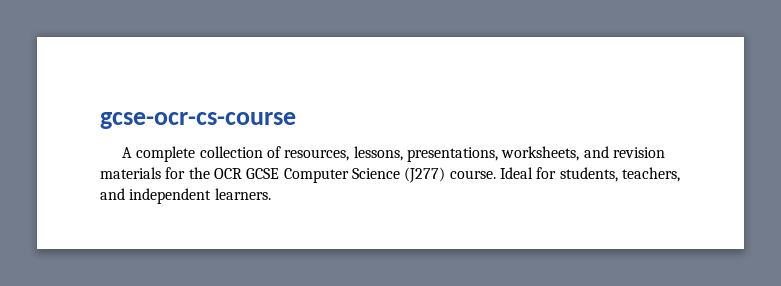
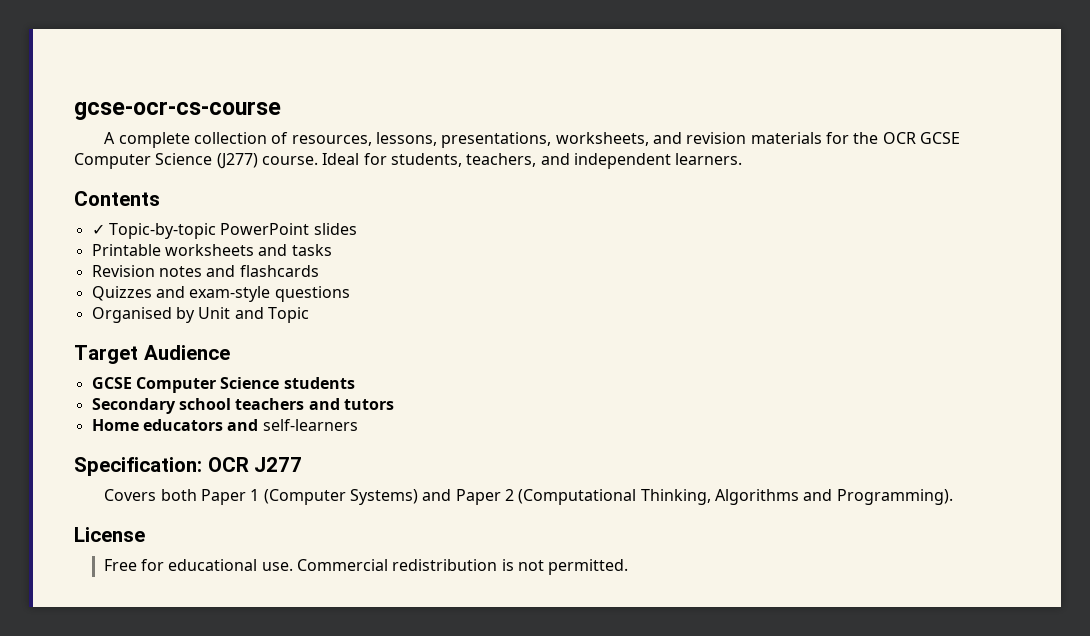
+ Contents
+ ✓ Topic-by-topic PowerPoint slides
+ Printable worksheets and tasks
+ Revision notes and flashcards
+ Quizzes and exam-style questions
+ Organised by Unit and Topic
+ Target Audience
+ GCSE Computer Science students
+ Secondary school teachers and tutors
+ Home educators and self-learners
+ Specification: OCR J277
+ Covers both Paper 1 (Computer Systems) and Paper 2 (Computational Thinking, Algorithms and Programming).
+ License
+ Free for educational use. Commercial redistribution is not permitted.

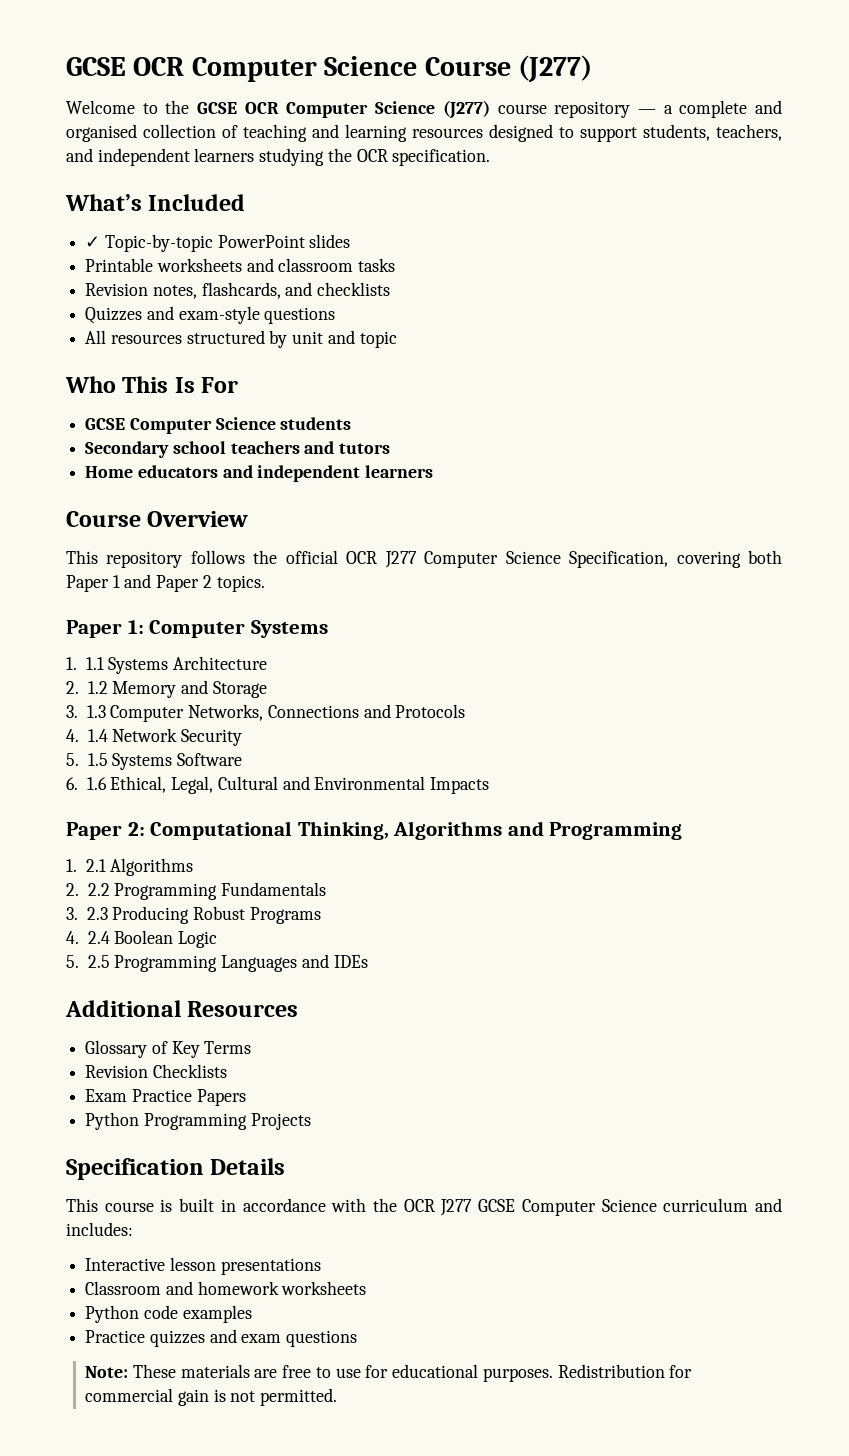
- gcse-ocr-cs-course
- A complete collection of resources, lessons, presentations, worksheets, and revision materials for the OCR GCSE Computer Science (J277) course. Ideal for students, teachers, and independent learners.
- Contents
+ GCSE OCR Computer Science Course (J277)
+ Welcome to the GCSE OCR Computer Science (J277) course repository — a complete and organised collection of teaching and learning resources designed to support students, teachers, and independent learners studying the OCR specification.
+ What’s Included
- Printable worksheets and tasks
+ Printable worksheets and classroom tasks
- Revision notes and flashcards
+ Revision notes, flashcards, and checklists
- Organised by Unit and Topic
- Target Audience
+ All resources structured by unit and topic
+ Who This Is For
- Home educators and self-learners
- Specification: OCR J277
- Covers both Paper 1 (Computer Systems) and Paper 2 (Computational Thinking, Algorithms and Programming).
- License
- Free for educational use. Commercial redistribution is not permitted.
+ Home educators and independent learners
+ Course Overview
+ This repository follows the official OCR J277 Computer Science Specification, covering both Paper 1 and Paper 2 topics.
+ Paper 1: Computer Systems
+ 1. 1.1 Systems Architecture
+ 2. 1.2 Memory and Storage
+ 3. 1.3 Computer Networks, Connections and Protocols
+ 4. 1.4 Network Security
+ 5. 1.5 Systems Software
+ 6. 1.6 Ethical, Legal, Cultural and Environmental Impacts
+ Paper 2: Computational Thinking, Algorithms and Programming
+ 1. 2.1 Algorithms
+ 2. 2.2 Programming Fundamentals
+ 3. 2.3 Producing Robust Programs
+ 4. 2.4 Boolean Logic
+ 5. 2.5 Programming Languages and IDEs
+ Additional Resources
+ Glossary of Key Terms
+ Revision Checklists
+ Exam Practice Papers
+ Python Programming Projects
+ Specification Details
+ This course is built in accordance with the OCR J277 GCSE Computer Science curriculum and includes:
+ Interactive lesson presentations
+ Classroom and homework worksheets
+ Python code examples
+ Practice quizzes and exam questions
+ Note: These materials are free to use for educational purposes. Redistribution for commercial gain is not permitted.

